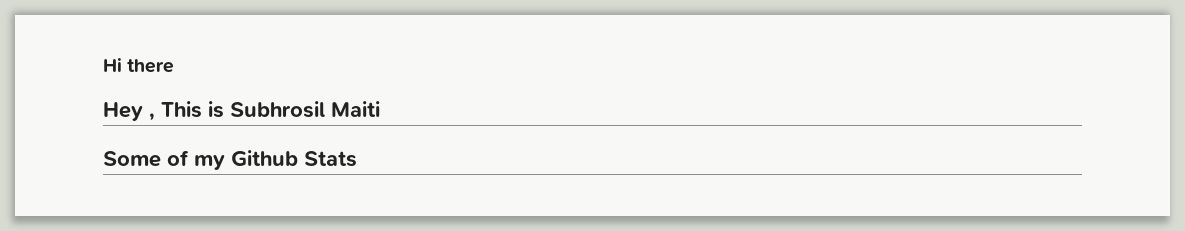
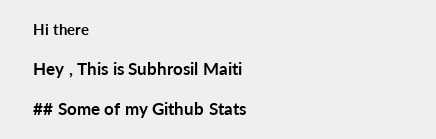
- Some of my Github Stats
+ ## Some of my Github Stats

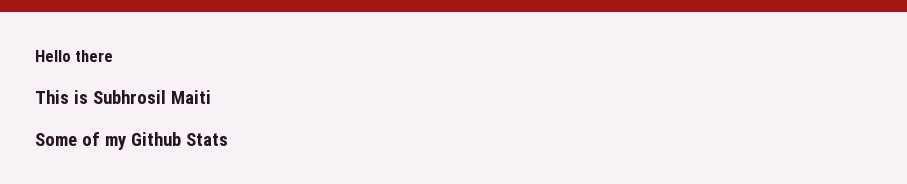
- Hi there
+ Hello there
- Hey , This is Subhrosil Maiti
+ This is Subhrosil Maiti
- ## Some of my Github Stats
+ Some of my Github Stats

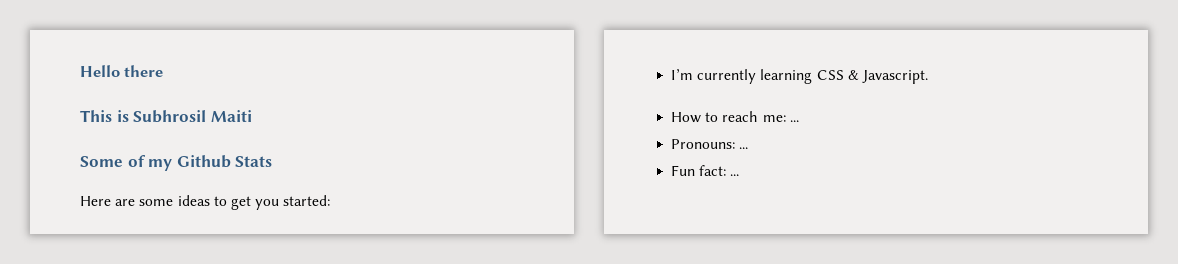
+ Here are some ideas to get you started:
+ I’m currently learning CSS & Javascript.
+ How to reach me: ...
+ Pronouns: ...
+ Fun fact: ...

